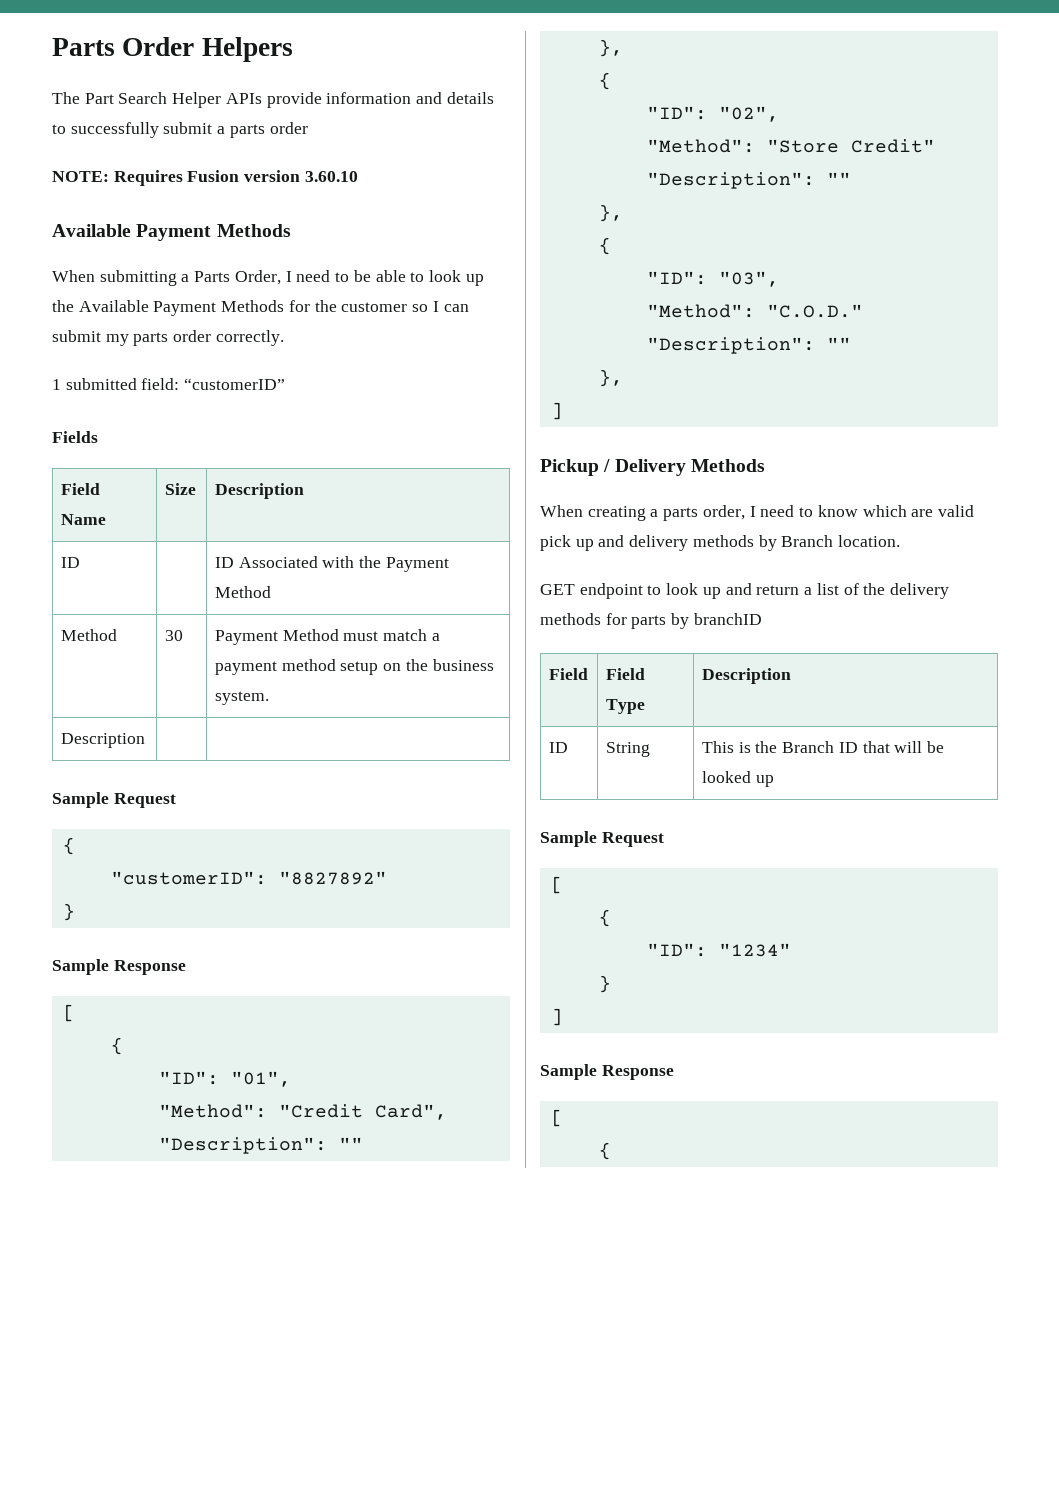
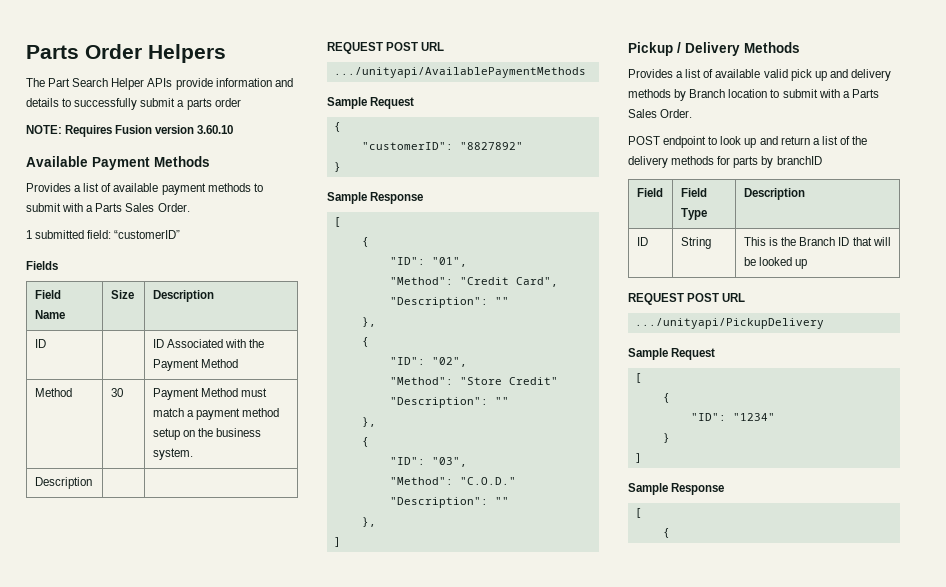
- When submitting a Parts Order, I need to be able to look up the Available Payment Methods for the customer so I can submit my parts order correctly.
+ Provides a list of available payment methods to submit with a Parts Sales Order.
  Description | |
+ REQUEST POST URL
+ .../unityapi/AvailablePaymentMethods
- When creating a parts order, I need to know which are valid pick up and delivery methods by Branch location.
- GET endpoint to look up and return a list of the delivery methods for parts by branchID
+ Provides a list of available valid pick up and delivery methods by Branch location to submit with a Parts Sales Order.
+ POST endpoint to look up and return a list of the delivery methods for parts by branchID
  ID | String | This is the Branch ID that will be looked up
+ REQUEST POST URL
+ .../unityapi/PickupDelivery

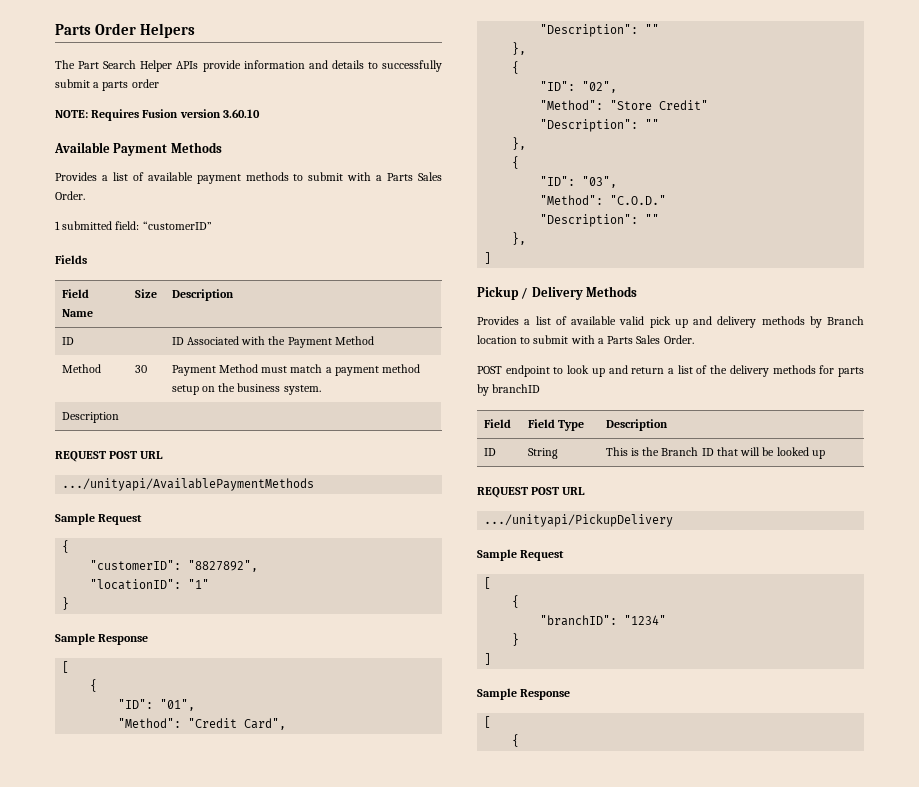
- "customerID": "8827892"
+ "customerID": "8827892",
+ "locationID": "1"
- "ID": "1234"
+ "branchID": "1234"

